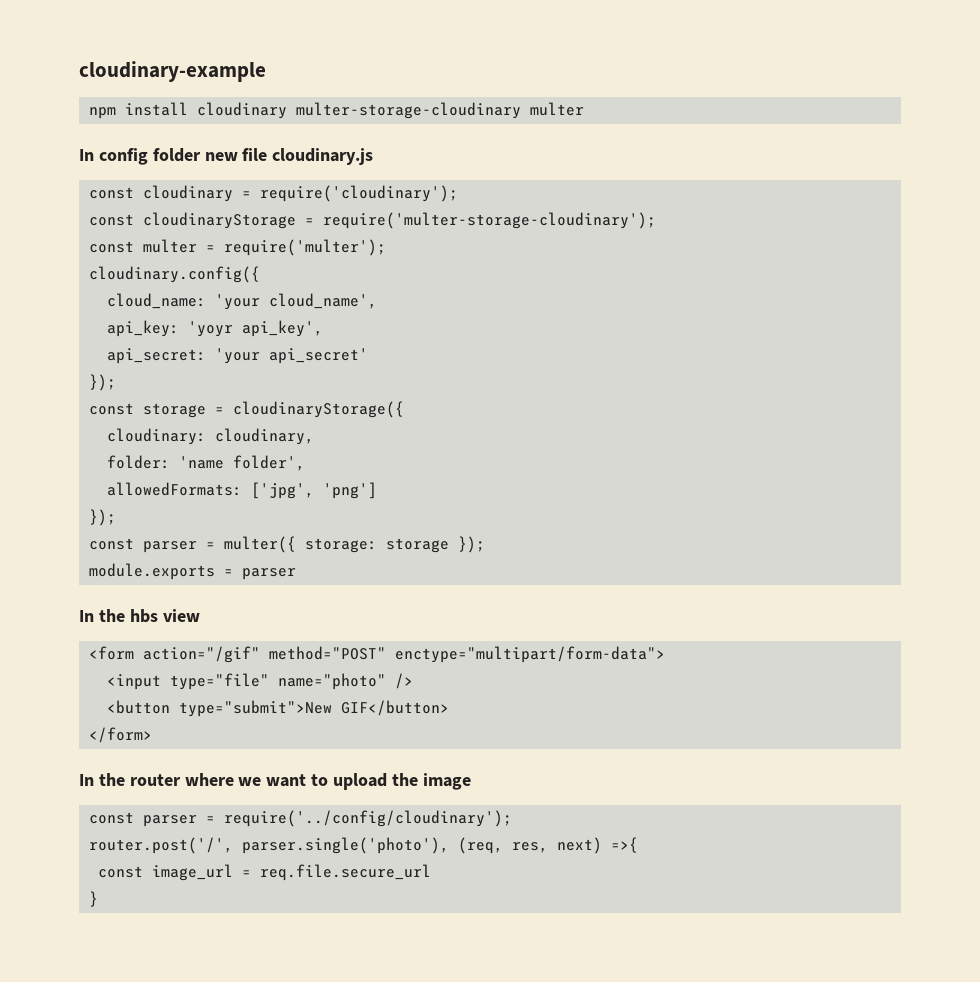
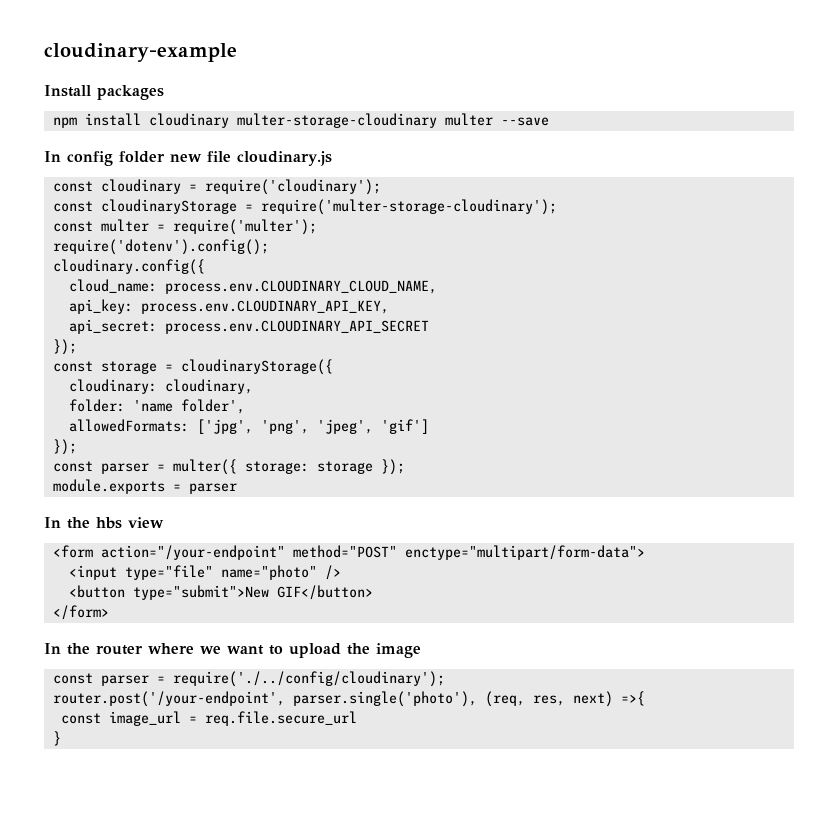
+ Install packages
- npm install cloudinary multer-storage-cloudinary multer
+ npm install cloudinary multer-storage-cloudinary multer --save
+ require('dotenv').config();
- cloud_name: 'your cloud_name',
+ cloud_name: process.env.CLOUDINARY_CLOUD_NAME,
- api_key: 'yoyr api_key',
+ api_key: process.env.CLOUDINARY_API_KEY,
- api_secret: 'your api_secret'
+ api_secret: process.env.CLOUDINARY_API_SECRET
- allowedFormats: ['jpg', 'png']
+ allowedFormats: ['jpg', 'png', 'jpeg', 'gif']
- <form action="/gif" method="POST" enctype="multipart/form-data">
+ <form action="/your-endpoint" method="POST" enctype="multipart/form-data">
- const parser = require('../config/cloudinary');
- router.post('/', parser.single('photo'), (req, res, next) =>{
+ const parser = require('./../config/cloudinary');
+ router.post('/your-endpoint', parser.single('photo'), (req, res, next) =>{

